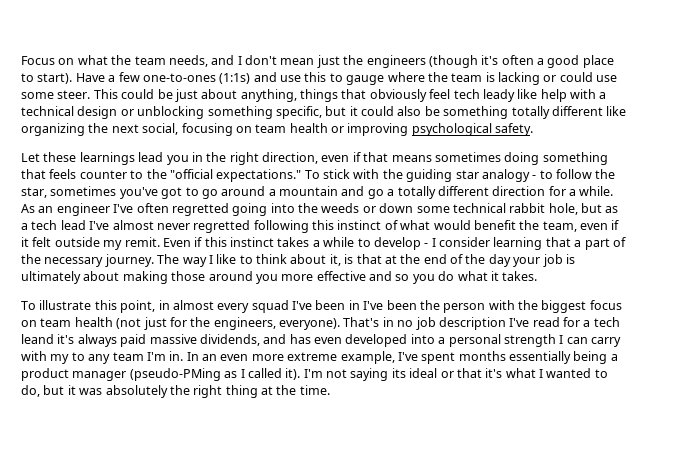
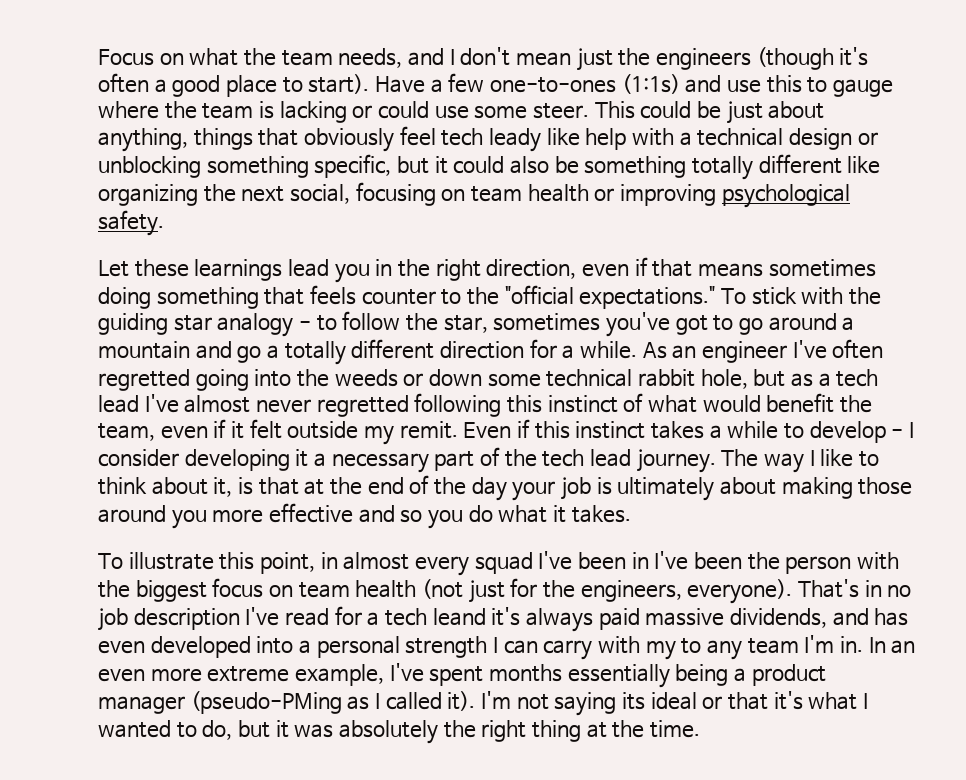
- Even if this instinct takes a while to develop - I consider learning that a part of the necessary journey.
+ Even if this instinct takes a while to develop - I consider developing it a necessary part of the tech lead journey.

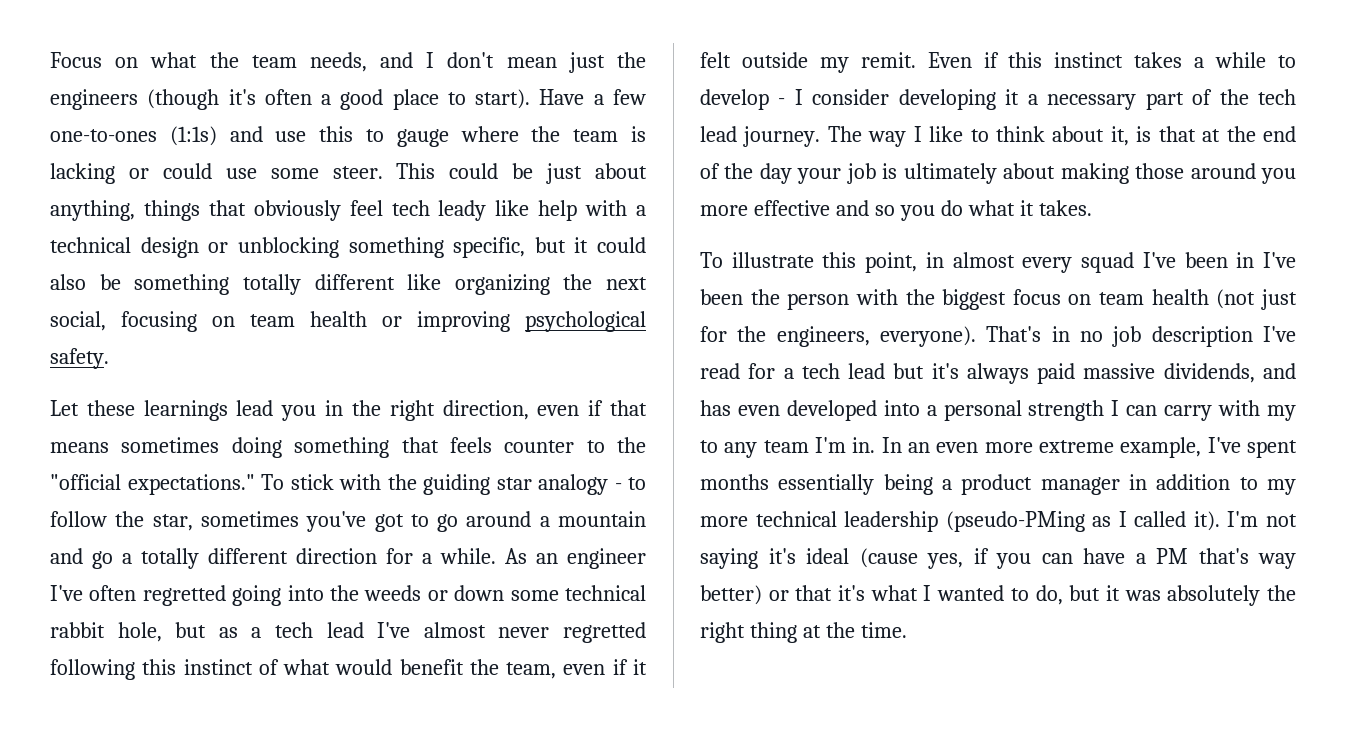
- That's in no job description I've read for a tech leand it's always paid massive dividends, and has even developed into a personal strength I can carry with my to any team I'm in.
+ That's in no job description I've read for a tech lead but it's always paid massive dividends, and has even developed into a personal strength I can carry with my to any team I'm in.
- In an even more extreme example, I've spent months essentially being a product manager (pseudo-PMing as I called it).
+ In an even more extreme example, I've spent months essentially being a product manager in addition to my more technical leadership (pseudo-PMing as I called it).
- I'm not saying its ideal or that it's what I wanted to do, but it was absolutely the right thing at the time.
+ I'm not saying it's ideal (cause yes, if you can have a PM that's way better) or that it's what I wanted to do, but it was absolutely the right thing at the time.

